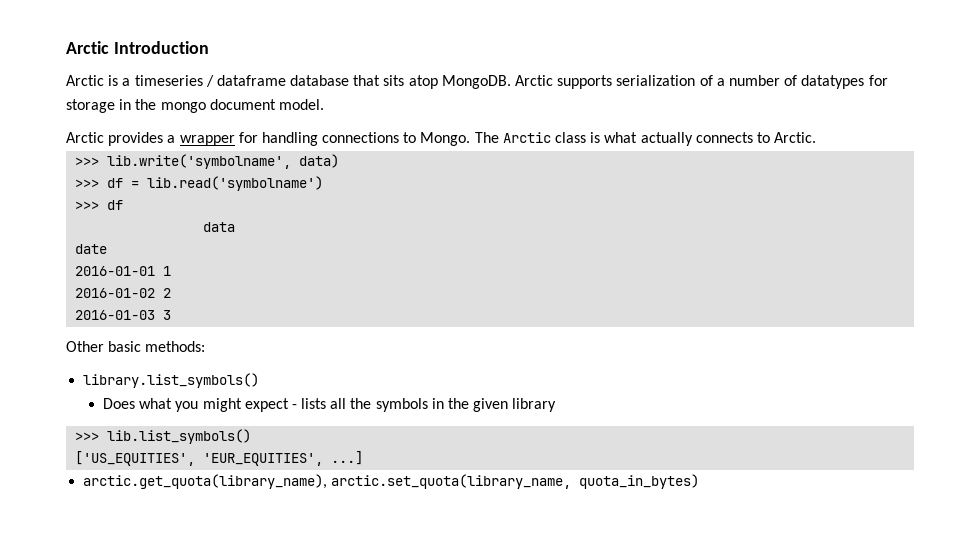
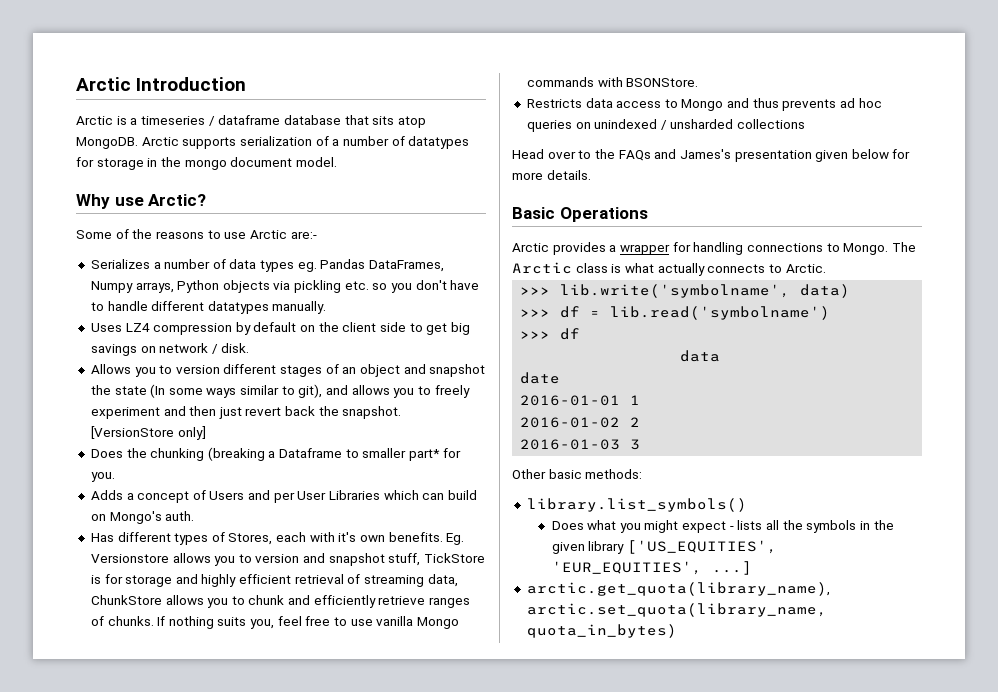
+ Why use Arctic?
+ Some of the reasons to use Arctic are:-
+ Serializes a number of data types eg. Pandas DataFrames, Numpy arrays, Python objects via pickling etc. so you don't have to handle different datatypes manually.
+ Uses LZ4 compression by default on the client side to get big savings on network / disk.
+ Allows you to version different stages of an object and snapshot the state (In some ways similar to git), and allows you to freely experiment and then just revert back the snapshot. [VersionStore only]
+ Does the chunking (breaking a Dataframe to smaller part* for you.
+ Adds a concept of Users and per User Libraries which can build on Mongo's auth.
+ Has different types of Stores, each with it's own benefits. Eg. Versionstore allows you to version and snapshot stuff, TickStore is for storage and highly efficient retrieval of streaming data, ChunkStore allows you to chunk and efficiently retrieve ranges of chunks. If nothing suits you, feel free to use vanilla Mongo commands with BSONStore.
+ Restricts data access to Mongo and thus prevents ad hoc queries on unindexed / unsharded collections
+ Head over to the FAQs and James's presentation given below for more details.
+ Basic Operations
- Does what you might expect - lists all the symbols in the given library
- >>> lib.list_symbols()
- ['US_EQUITIES', 'EUR_EQUITIES', ...]
+ Does what you might expect - lists all the symbols in the given library ['US_EQUITIES', 'EUR_EQUITIES', ...]

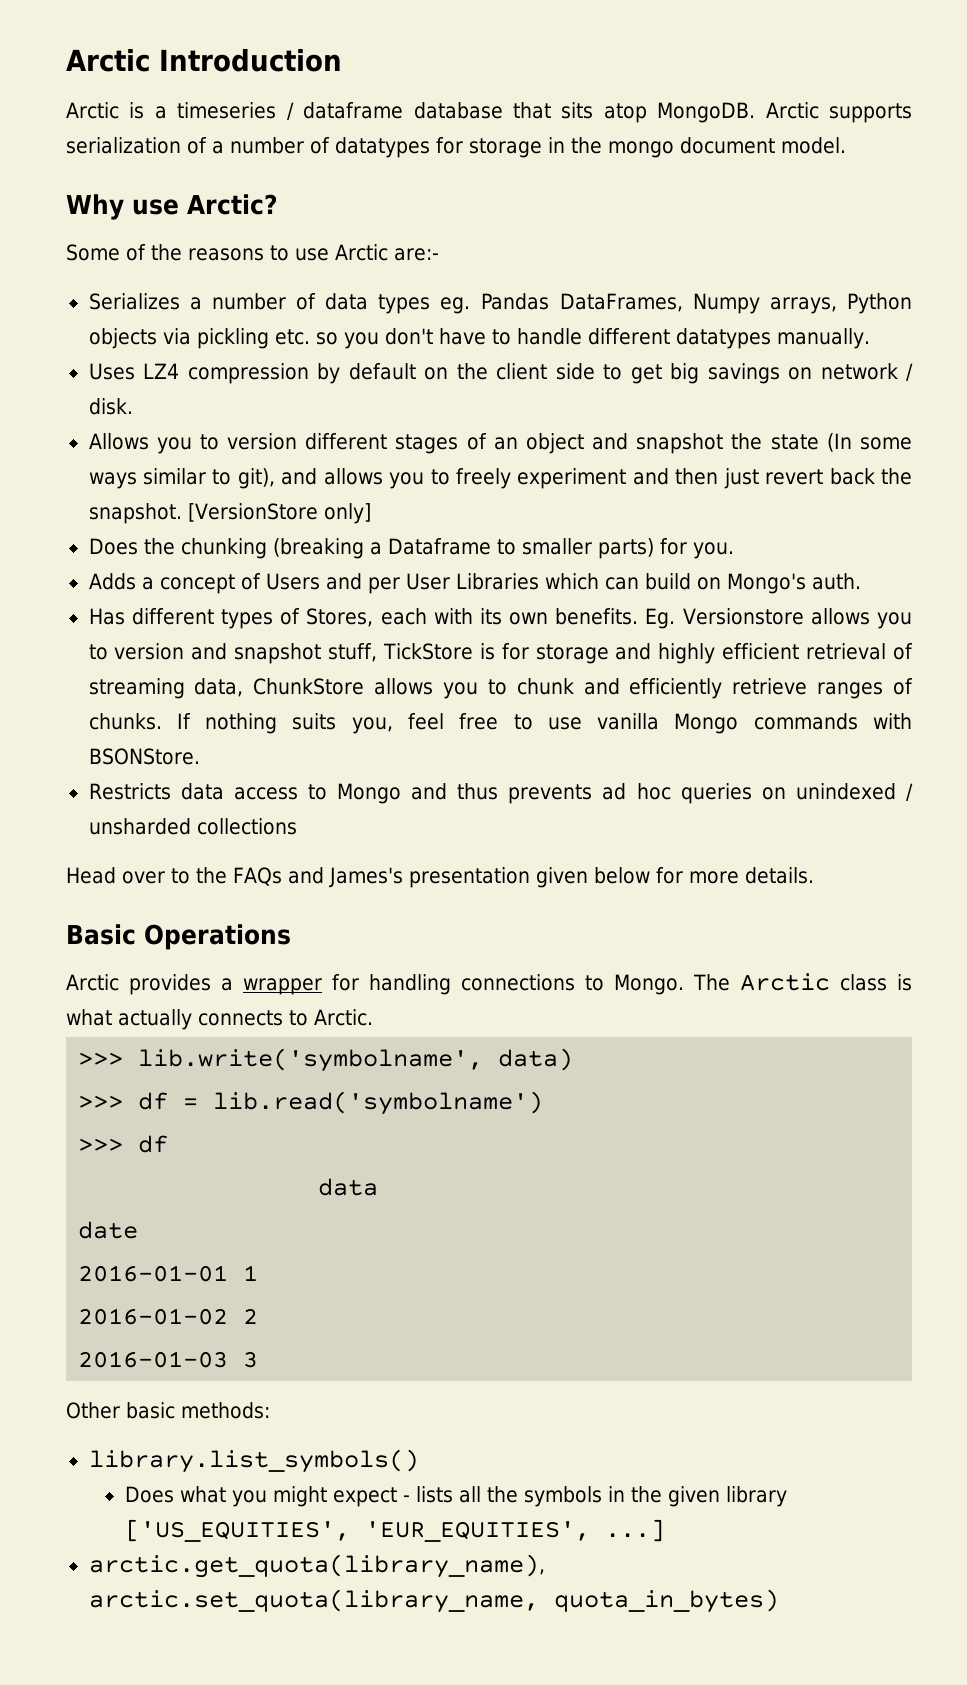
- Does the chunking (breaking a Dataframe to smaller part* for you.
+ Does the chunking (breaking a Dataframe to smaller parts) for you.
- Has different types of Stores, each with it's own benefits.
+ Has different types of Stores, each with its own benefits.

